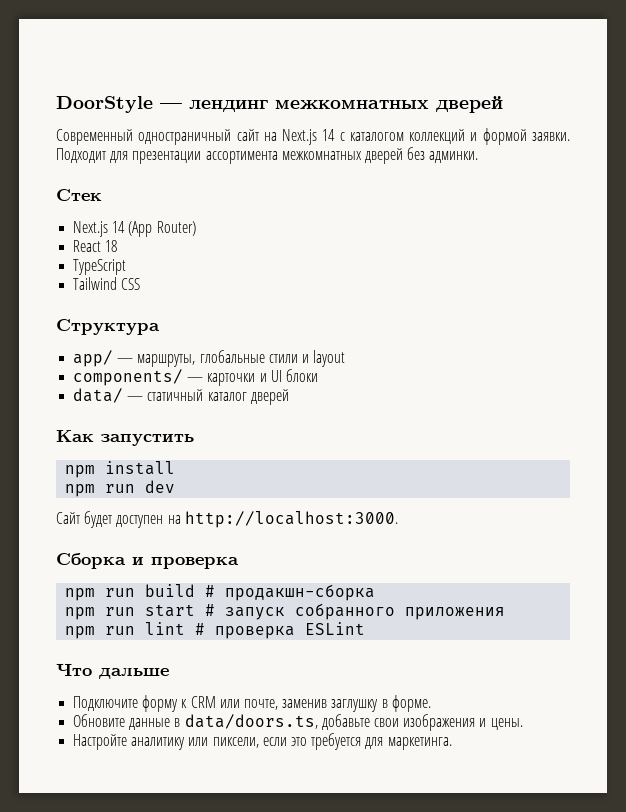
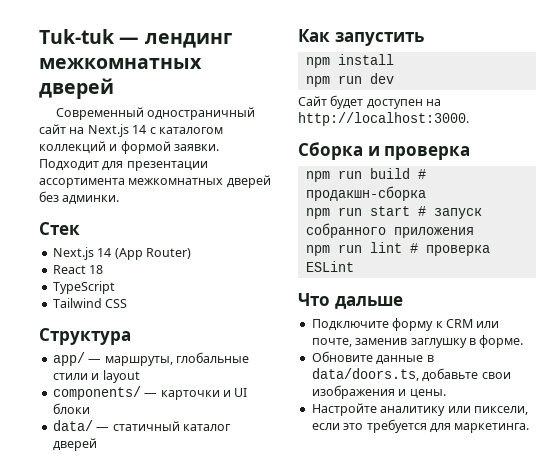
- DoorStyle — лендинг межкомнатных дверей
+ Tuk-tuk — лендинг межкомнатных дверей

